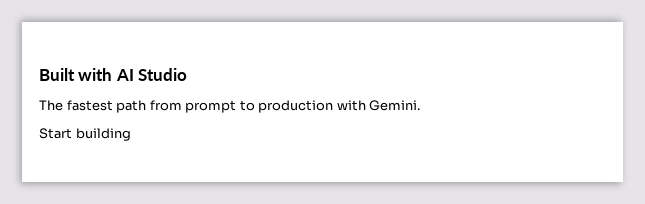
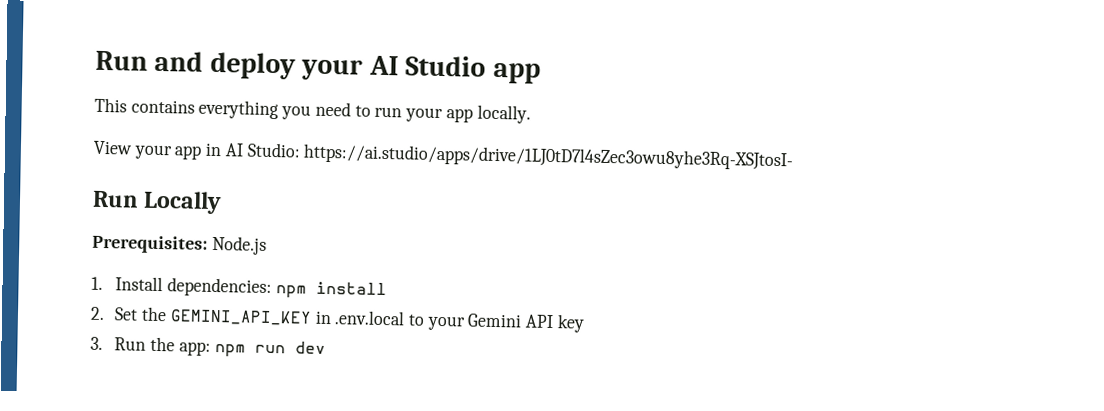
- Built with AI Studio
- The fastest path from prompt to production with Gemini.
- Start building
+ Run and deploy your AI Studio app
+ This contains everything you need to run your app locally.
+ View your app in AI Studio: https://ai.studio/apps/drive/1LJ0tD7l4sZec3owu8yhe3Rq-XSJtosI-
+ Run Locally
+ Prerequisites: Node.js
+ 1. Install dependencies: npm install
+ 2. Set the GEMINI_API_KEY in .env.local to your Gemini API key
+ 3. Run the app: npm run dev

